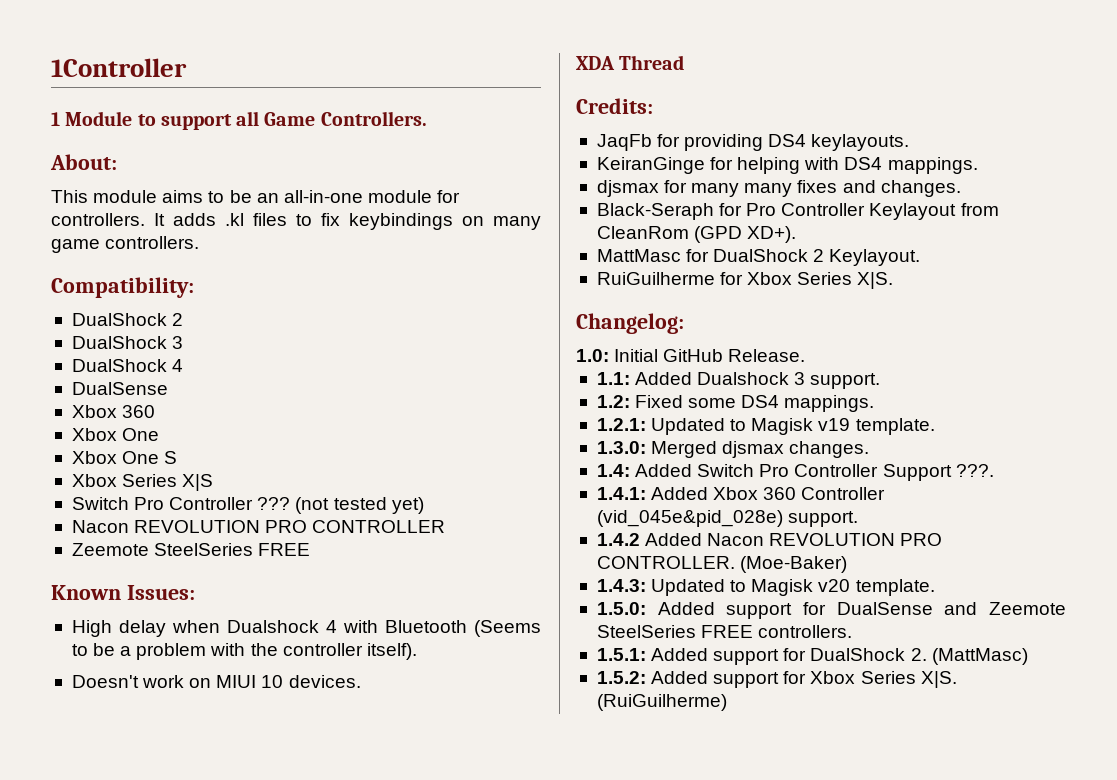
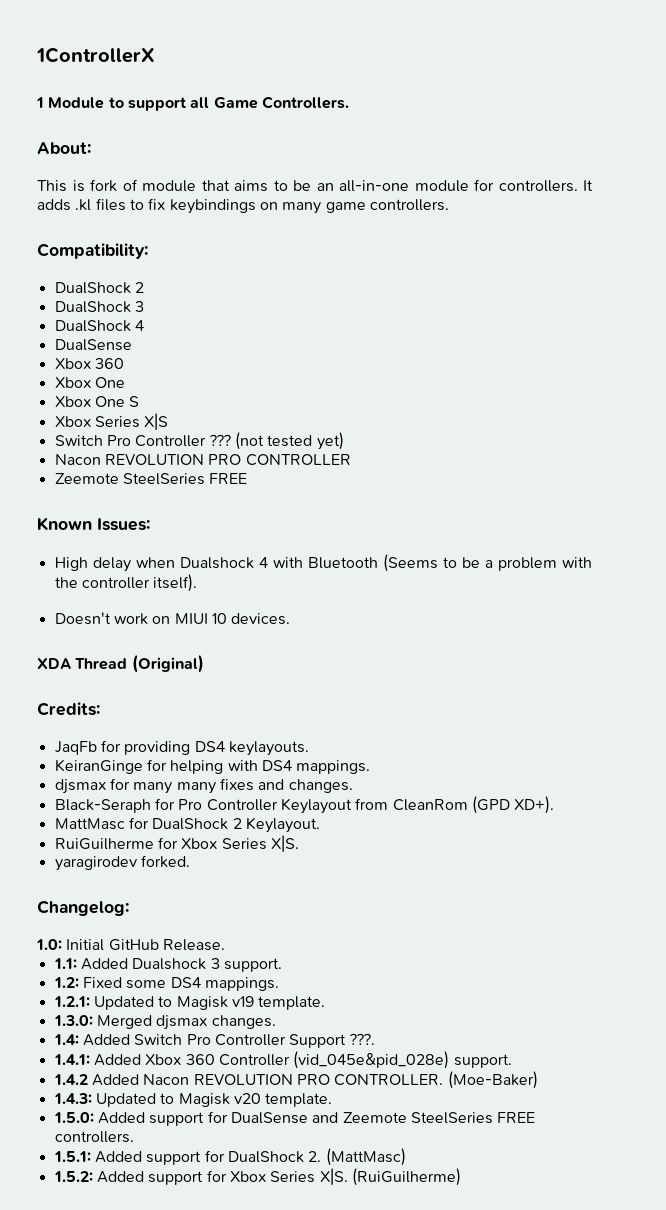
- 1Controller
+ 1ControllerX
- This module aims to be an all-in-one module for controllers.
+ This is fork of module that aims to be an all-in-one module for controllers.
- XDA Thread
+ XDA Thread (Original)
+ yaragirodev forked.

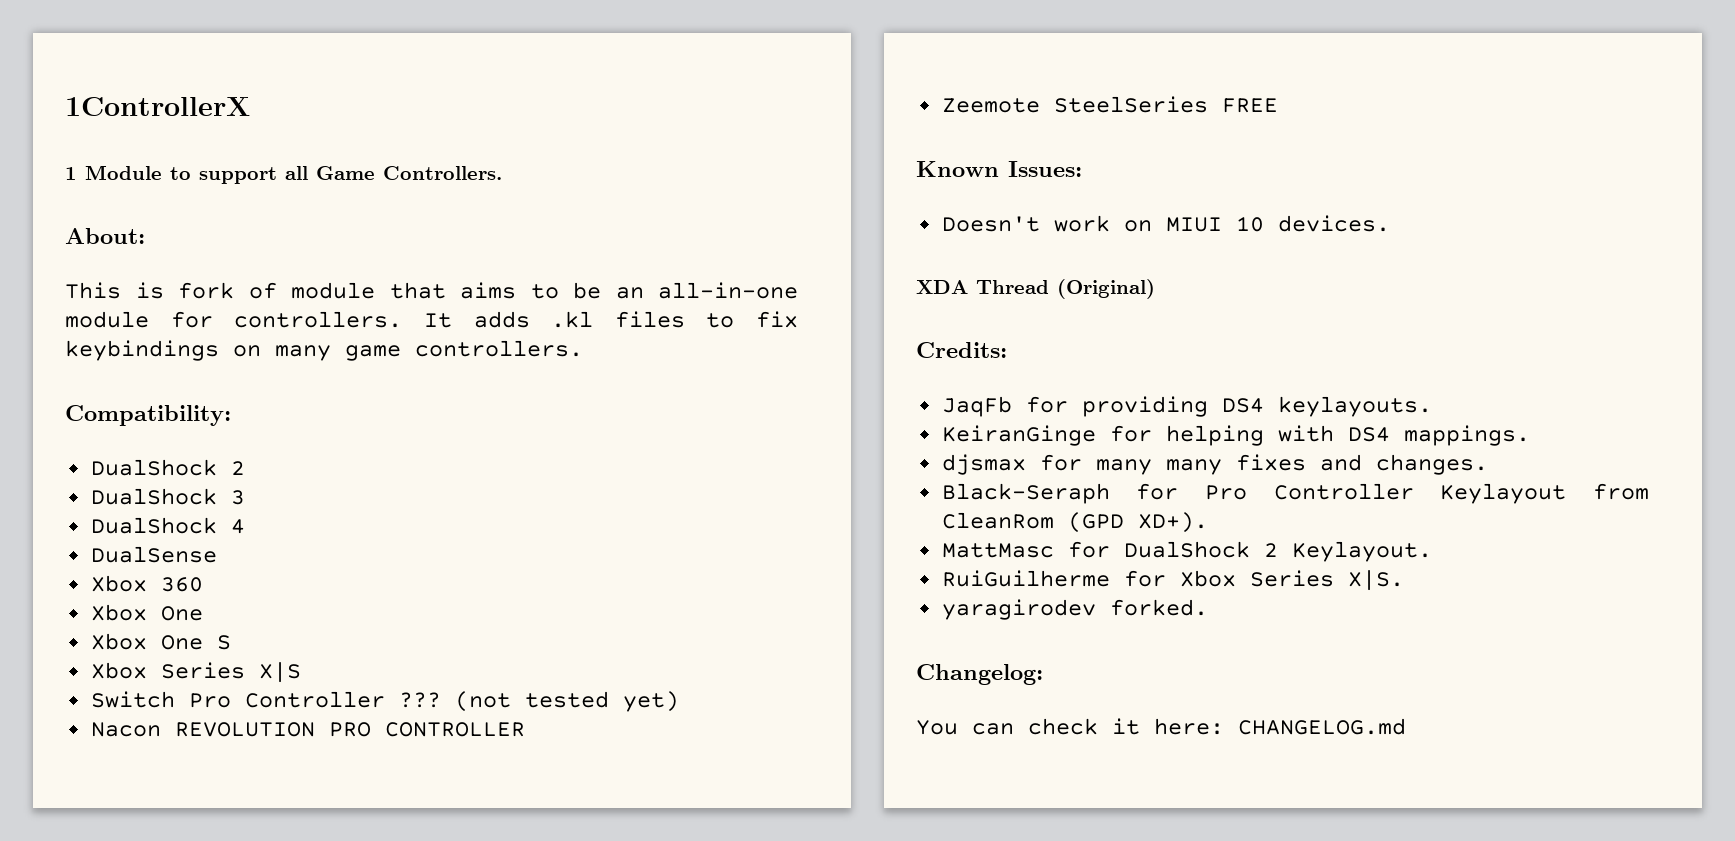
- High delay when Dualshock 4 with Bluetooth (Seems to be a problem with the controller itself).
- 1.0: Initial GitHub Release.
- 1.1: Added Dualshock 3 support.
- 1.2: Fixed some DS4 mappings.
- 1.2.1: Updated to Magisk v19 template.
- 1.3.0: Merged djsmax changes.
- 1.4: Added Switch Pro Controller Support ???.
- 1.4.1: Added Xbox 360 Controller (vid_045e&pid_028e) support.
- 1.4.2 Added Nacon REVOLUTION PRO CONTROLLER. (Moe-Baker)
- 1.4.3: Updated to Magisk v20 template.
- 1.5.0: Added support for DualSense and Zeemote SteelSeries FREE controllers.
- 1.5.1: Added support for DualShock 2. (MattMasc)
- 1.5.2: Added support for Xbox Series X|S. (RuiGuilherme)
+ You can check it here: CHANGELOG.md

